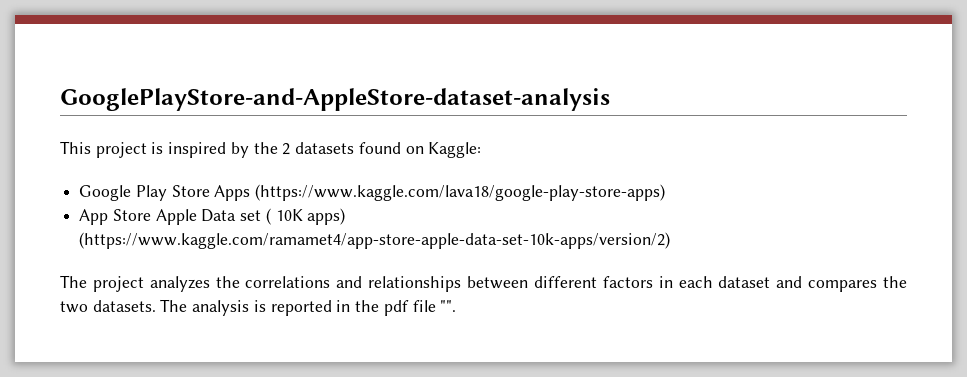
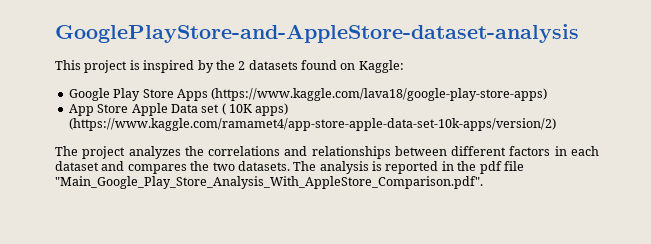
- The analysis is reported in the pdf file "".
+ The analysis is reported in the pdf file "Main_Google_Play_Store_Analysis_With_AppleStore_Comparison.pdf".

